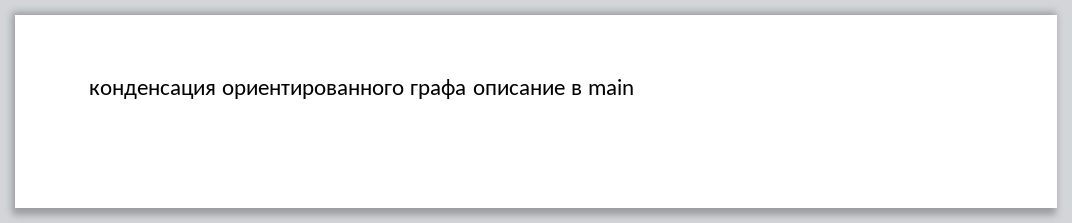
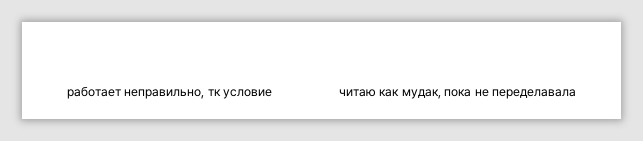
- конденсация ориентированного графа описание в main
+ работает неправильно, тк условие читаю как мудак, пока не переделавала

